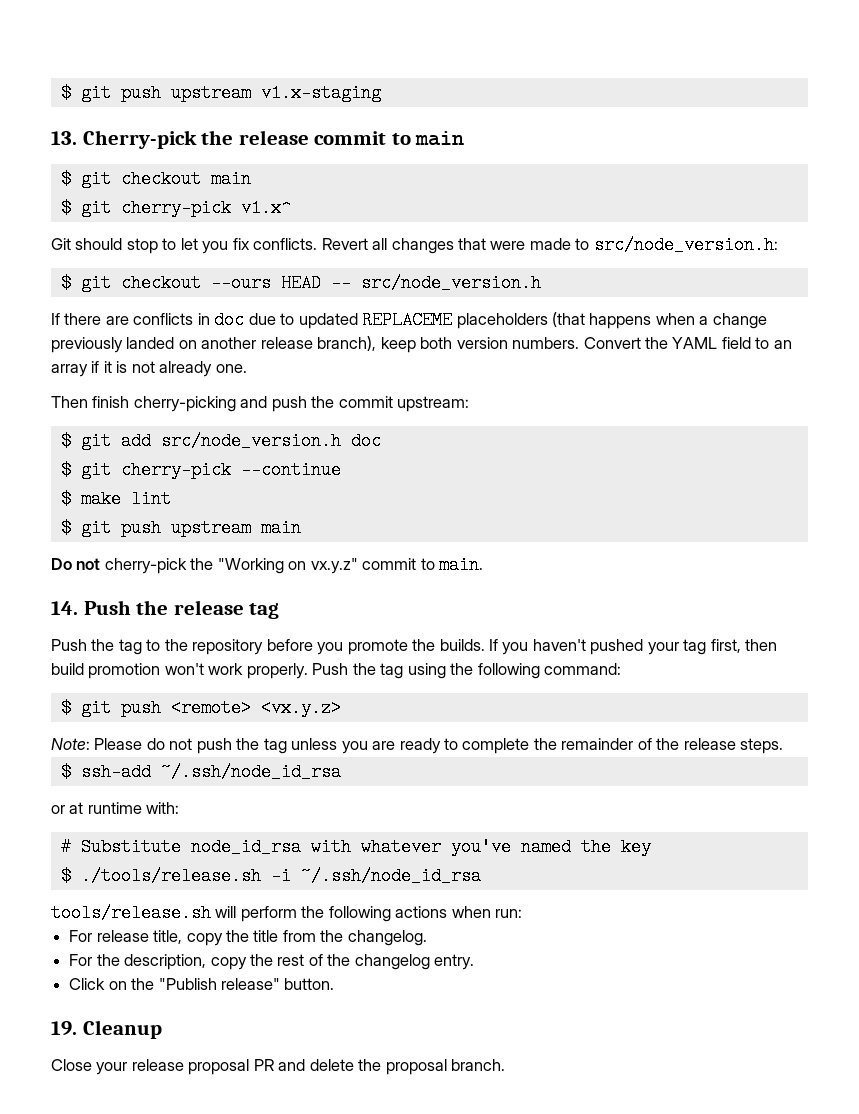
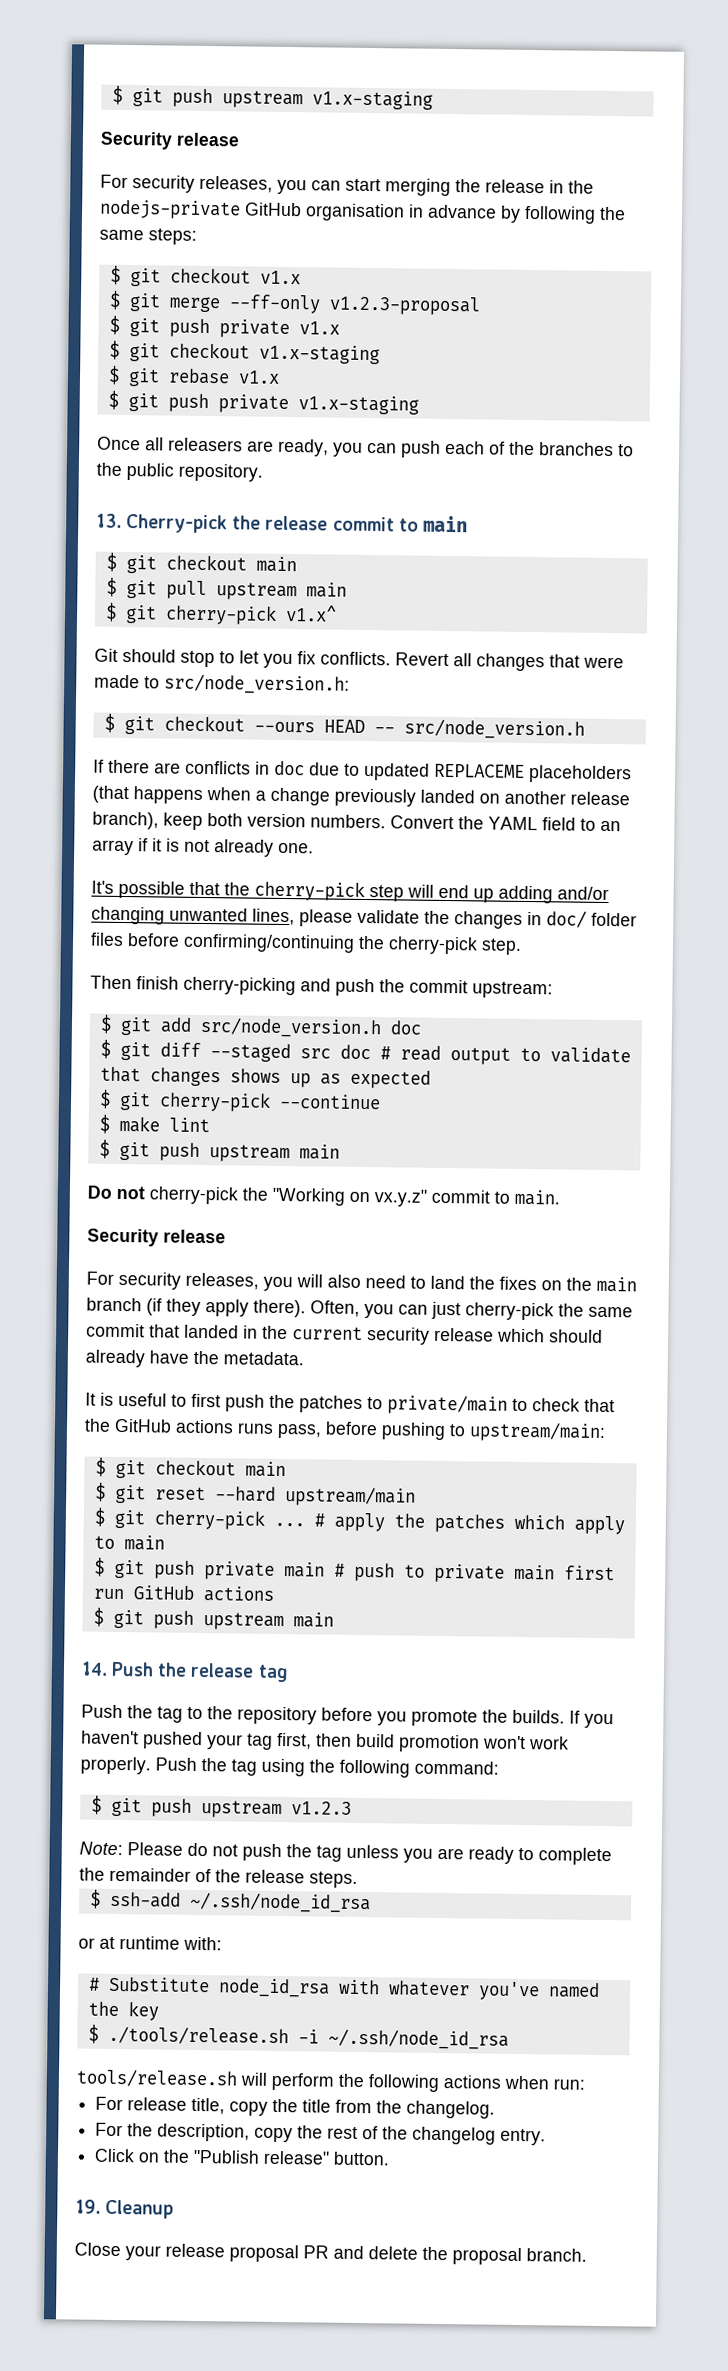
  $ git push upstream v1.x-staging
+ Security release
+ For security releases, you can start merging the release in the nodejs-private GitHub organisation in advance by following the same steps:
+ $ git checkout v1.x
+ $ git merge --ff-only v1.2.3-proposal
+ $ git push private v1.x
+ $ git checkout v1.x-staging
+ $ git rebase v1.x
+ $ git push private v1.x-staging
+ Once all releasers are ready, you can push each of the branches to the public repository.
+ $ git pull upstream main
+ It's possible that the cherry-pick step will end up adding and/or changing unwanted lines, please validate the changes in doc/ folder files before confirming/continuing the cherry-pick step.
+ $ git diff --staged src doc # read output to validate that changes shows up as expected
  Do not cherry-pick the "Working on vx.y.z" commit to main.
+ Security release
+ For security releases, you will also need to land the fixes on the main branch (if they apply there). Often, you can just cherry-pick the same commit that landed in the current security release which should already have the metadata.
+ It is useful to first push the patches to private/main to check that the GitHub actions runs pass, before pushing to upstream/main:
+ $ git checkout main
+ $ git reset --hard upstream/main
+ $ git cherry-pick ... # apply the patches which apply to main
+ $ git push private main # push to private main first run GitHub actions
+ $ git push upstream main
- $ git push <remote> <vx.y.z>
+ $ git push upstream v1.2.3

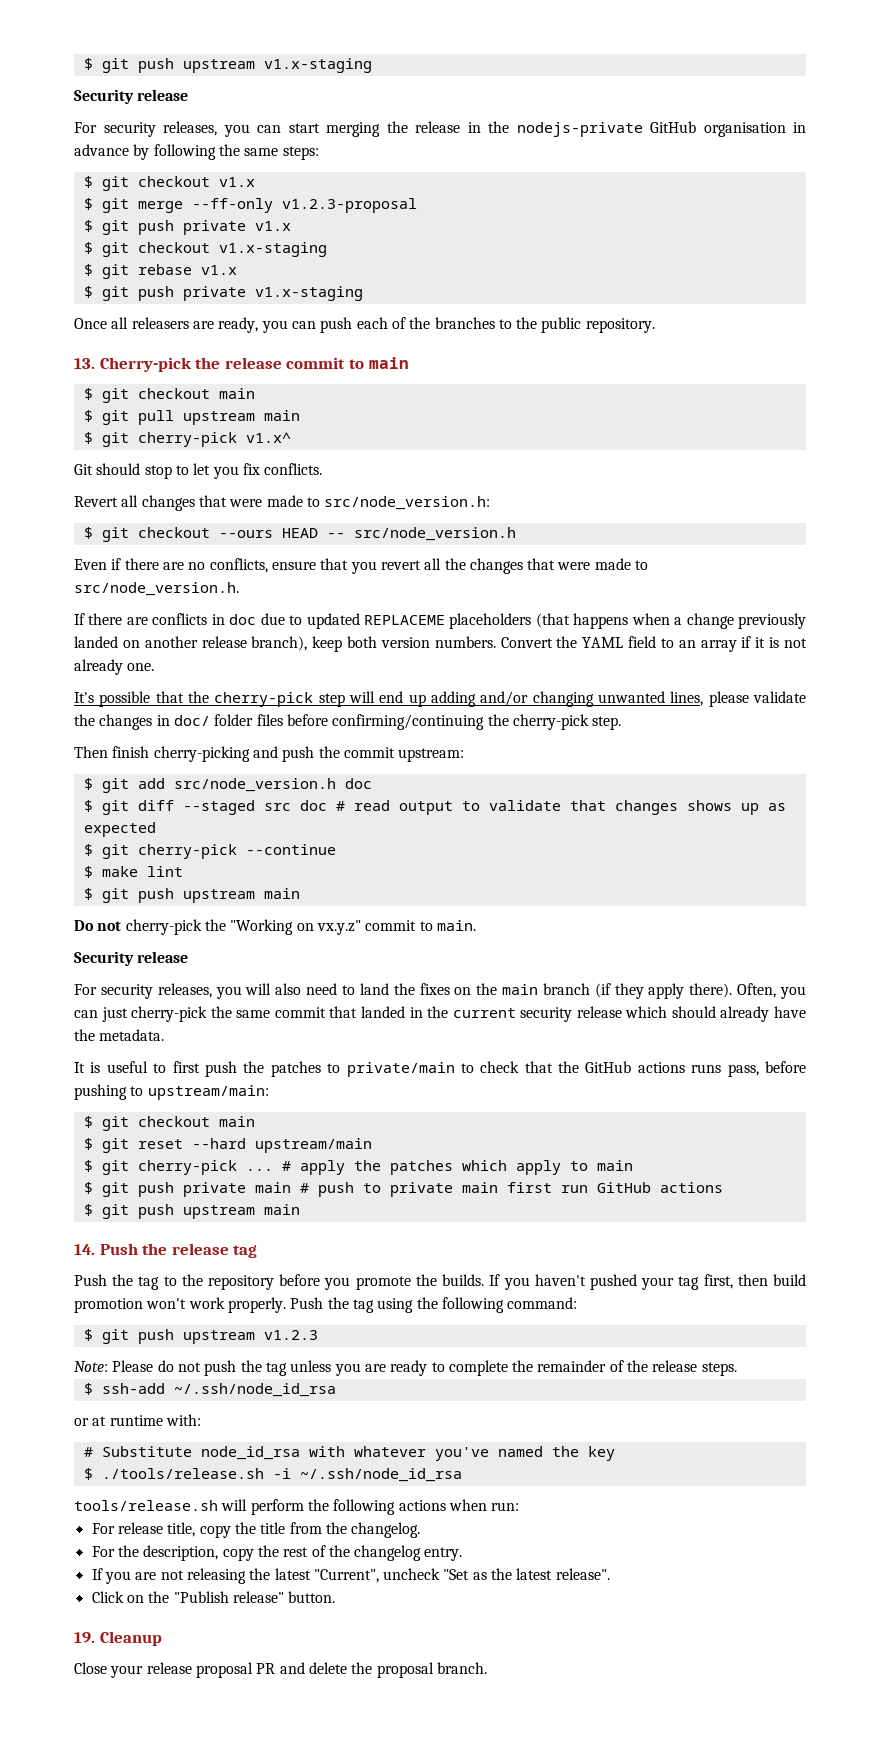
- Git should stop to let you fix conflicts. Revert all changes that were made to src/node_version.h:
+ Git should stop to let you fix conflicts.
+ Revert all changes that were made to src/node_version.h:
+ Even if there are no conflicts, ensure that you revert all the changes that were made to src/node_version.h.
+ If you are not releasing the latest "Current", uncheck "Set as the latest release".

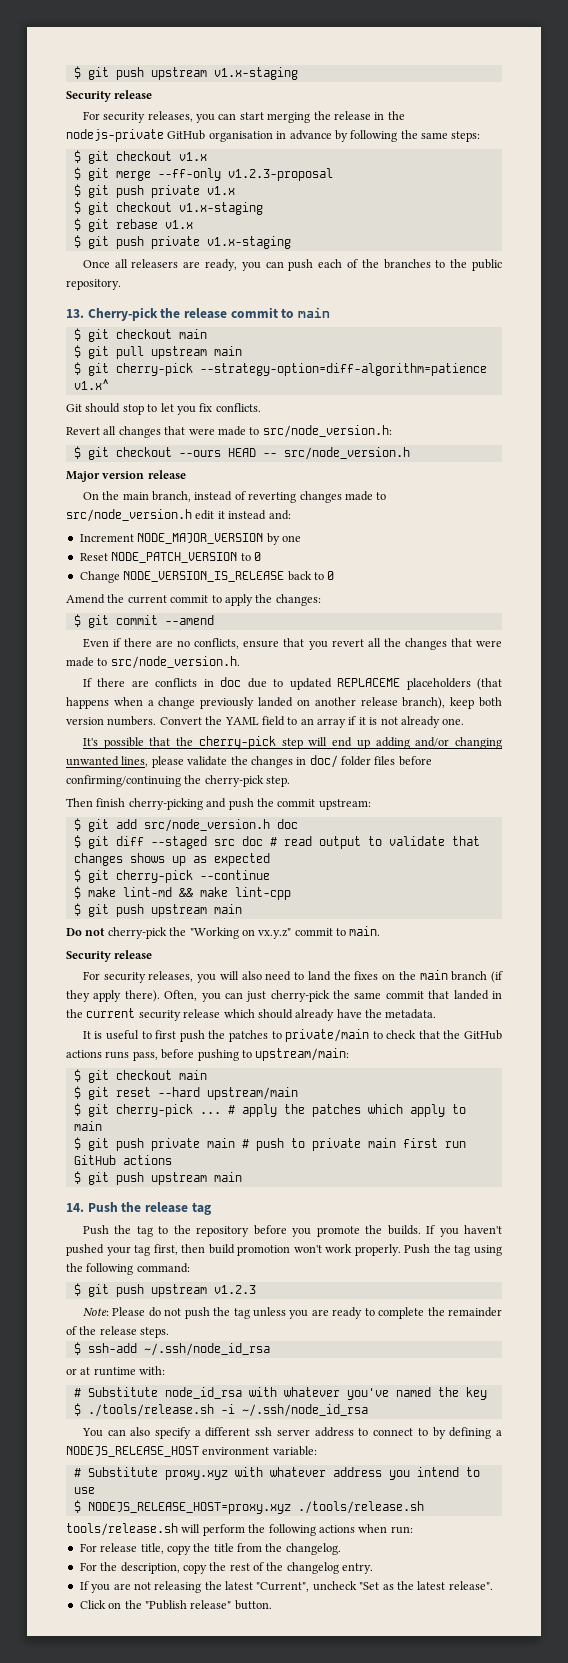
- $ git cherry-pick v1.x^
+ $ git cherry-pick --strategy-option=diff-algorithm=patience v1.x^
+ Major version release
+ On the main branch, instead of reverting changes made to src/node_version.h edit it instead and:
+ Increment NODE_MAJOR_VERSION by one
+ Reset NODE_PATCH_VERSION to 0
+ Change NODE_VERSION_IS_RELEASE back to 0
+ Amend the current commit to apply the changes:
+ $ git commit --amend
- $ make lint
+ $ make lint-md && make lint-cpp
+ You can also specify a different ssh server address to connect to by defining a NODEJS_RELEASE_HOST environment variable:
+ # Substitute proxy.xyz with whatever address you intend to use
+ $ NODEJS_RELEASE_HOST=proxy.xyz ./tools/release.sh
- 19. Cleanup
- Close your release proposal PR and delete the proposal branch.

